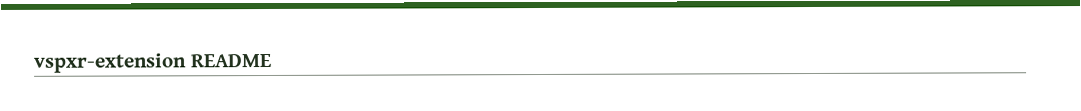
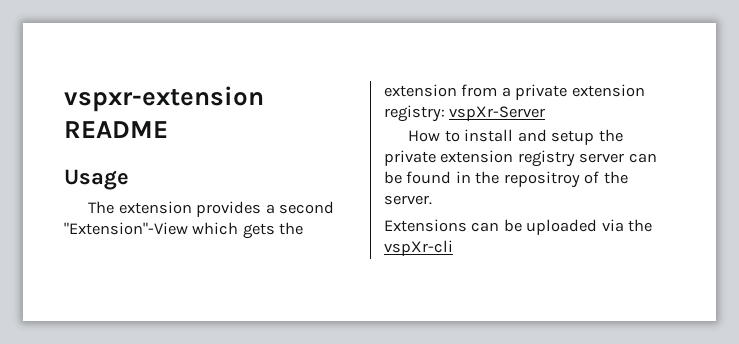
+ Usage
+ The extension provides a second "Extension"-View which gets the extension from a private extension registry: vspXr-Server
+ How to install and setup the private extension registry server can be found in the repositroy of the server.
+ Extensions can be uploaded via the vspXr-cli

